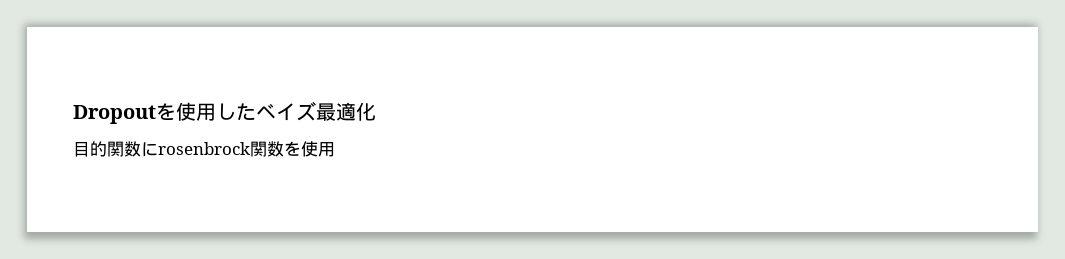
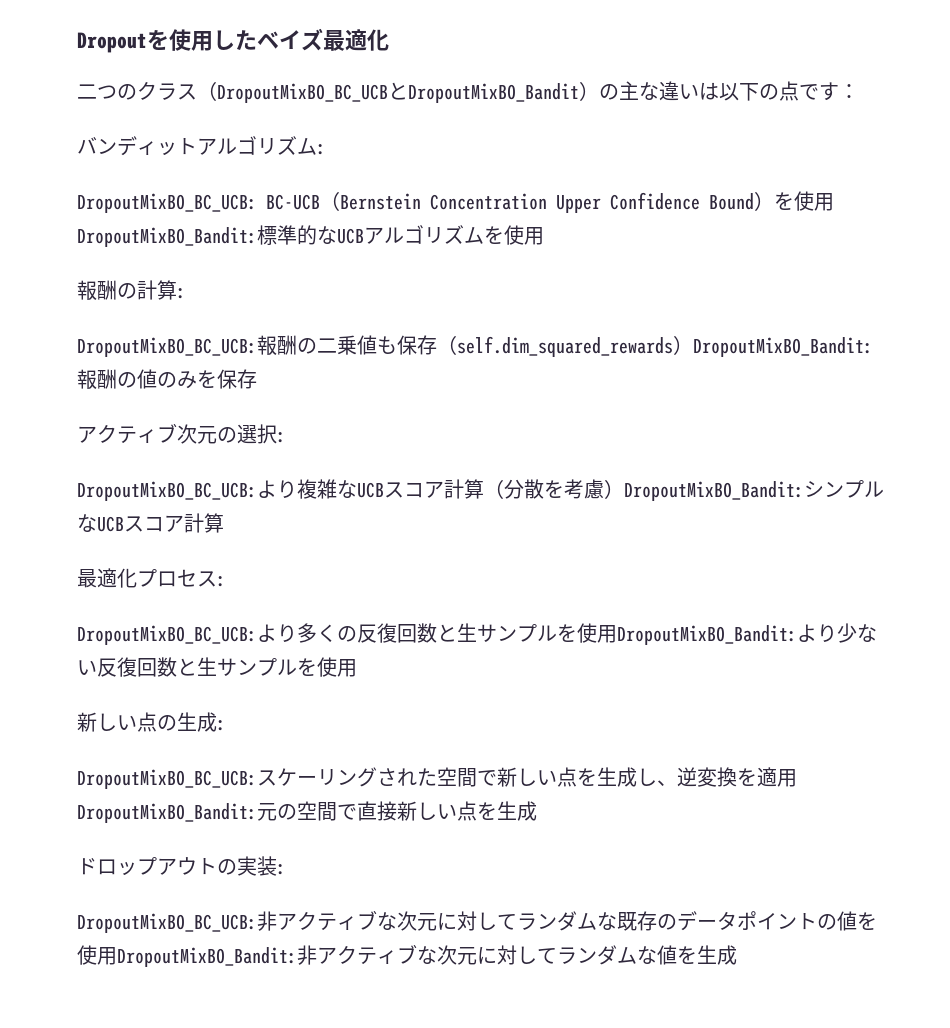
- 目的関数にrosenbrock関数を使用
+ 二つのクラス（DropoutMixBO_BC_UCBとDropoutMixBO_Bandit）の主な違いは以下の点です：
+ バンディットアルゴリズム:
+ DropoutMixBO_BC_UCB: BC-UCB（Bernstein Concentration Upper Confidence Bound）を使用DropoutMixBO_Bandit:標準的なUCBアルゴリズムを使用
+ 報酬の計算:
+ DropoutMixBO_BC_UCB:報酬の二乗値も保存（self.dim_squared_rewards）DropoutMixBO_Bandit:報酬の値のみを保存
+ アクティブ次元の選択:
+ DropoutMixBO_BC_UCB:より複雑なUCBスコア計算（分散を考慮）DropoutMixBO_Bandit:シンプルなUCBスコア計算
+ 最適化プロセス:
+ DropoutMixBO_BC_UCB:より多くの反復回数と生サンプルを使用DropoutMixBO_Bandit:より少ない反復回数と生サンプルを使用
+ 新しい点の生成:
+ DropoutMixBO_BC_UCB:スケーリングされた空間で新しい点を生成し、逆変換を適用DropoutMixBO_Bandit:元の空間で直接新しい点を生成
+ ドロップアウトの実装:
+ DropoutMixBO_BC_UCB:非アクティブな次元に対してランダムな既存のデータポイントの値を使用DropoutMixBO_Bandit:非アクティブな次元に対してランダムな値を生成

